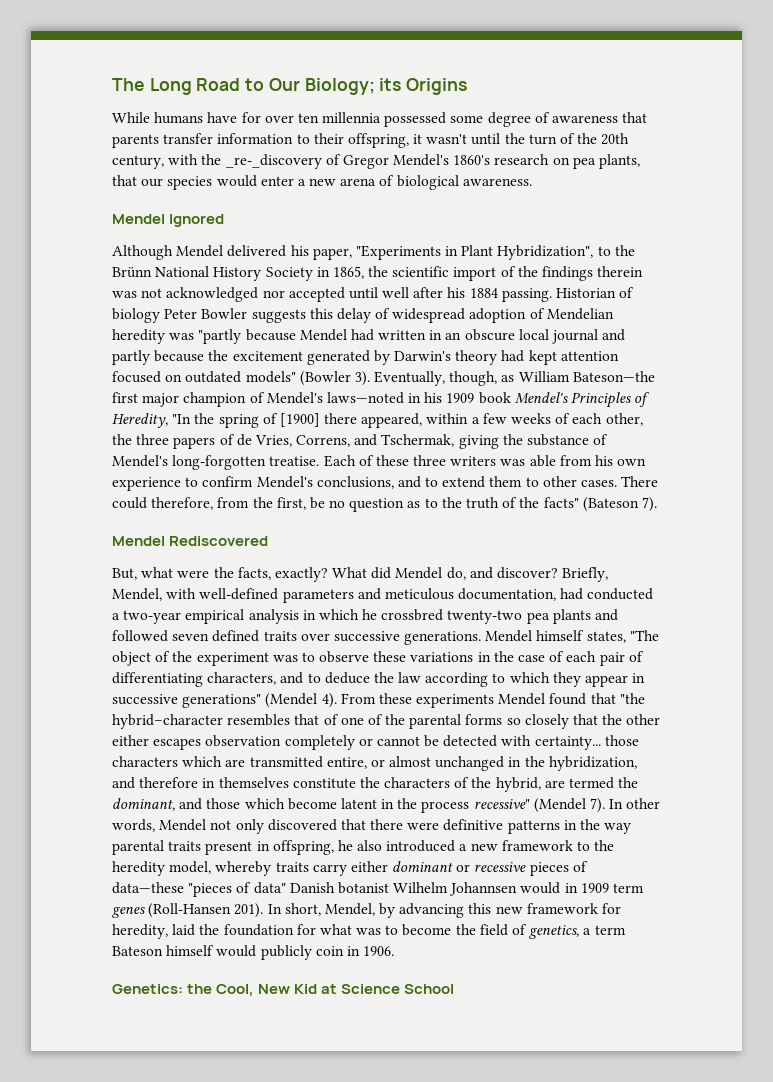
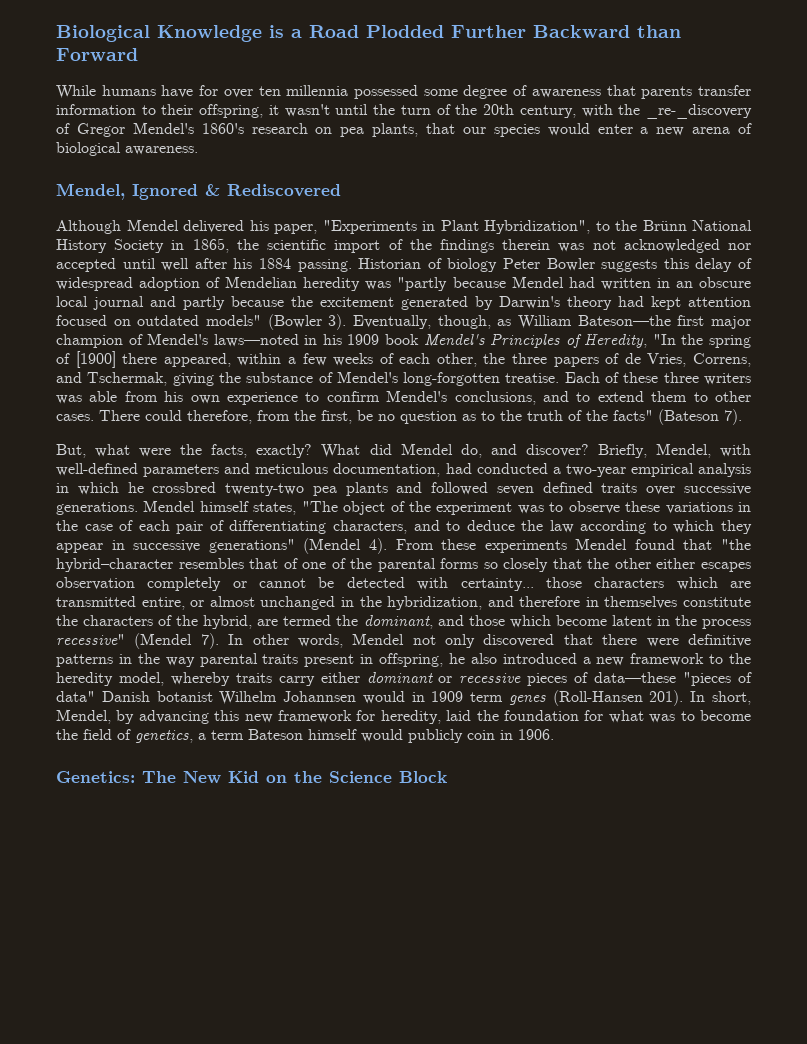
- The Long Road to Our Biology; its Origins
+ Biological Knowledge is a Road Plodded Further Backward than Forward
- Mendel Ignored
+ Mendel, Ignored & Rediscovered
- Mendel Rediscovered
- Genetics: the Cool, New Kid at Science School
+ Genetics: The New Kid on the Science Block

